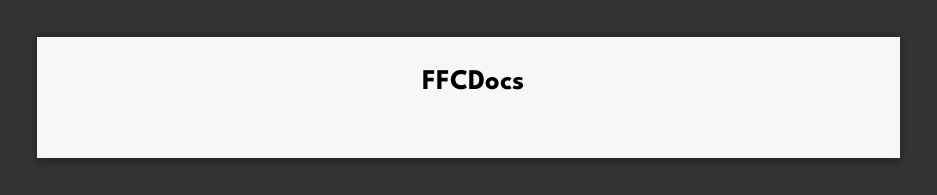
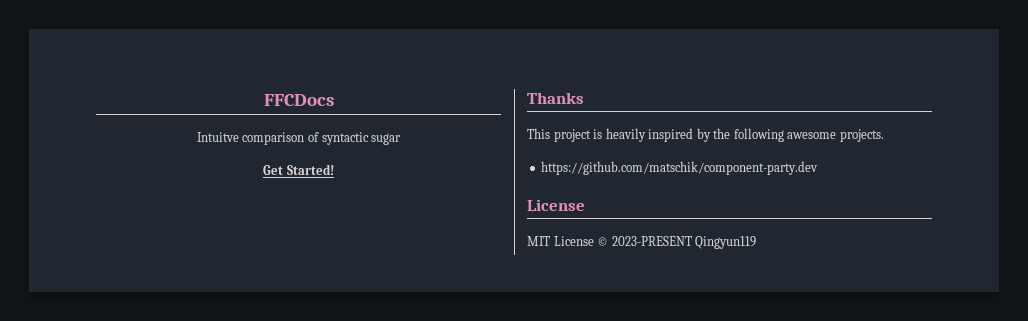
+ Intuitve comparison of syntactic sugar
+ Get Started!
+ Thanks
+ This project is heavily inspired by the following awesome projects.
+ https://github.com/matschik/component-party.dev
+ License
+ MIT License © 2023-PRESENT Qingyun119

